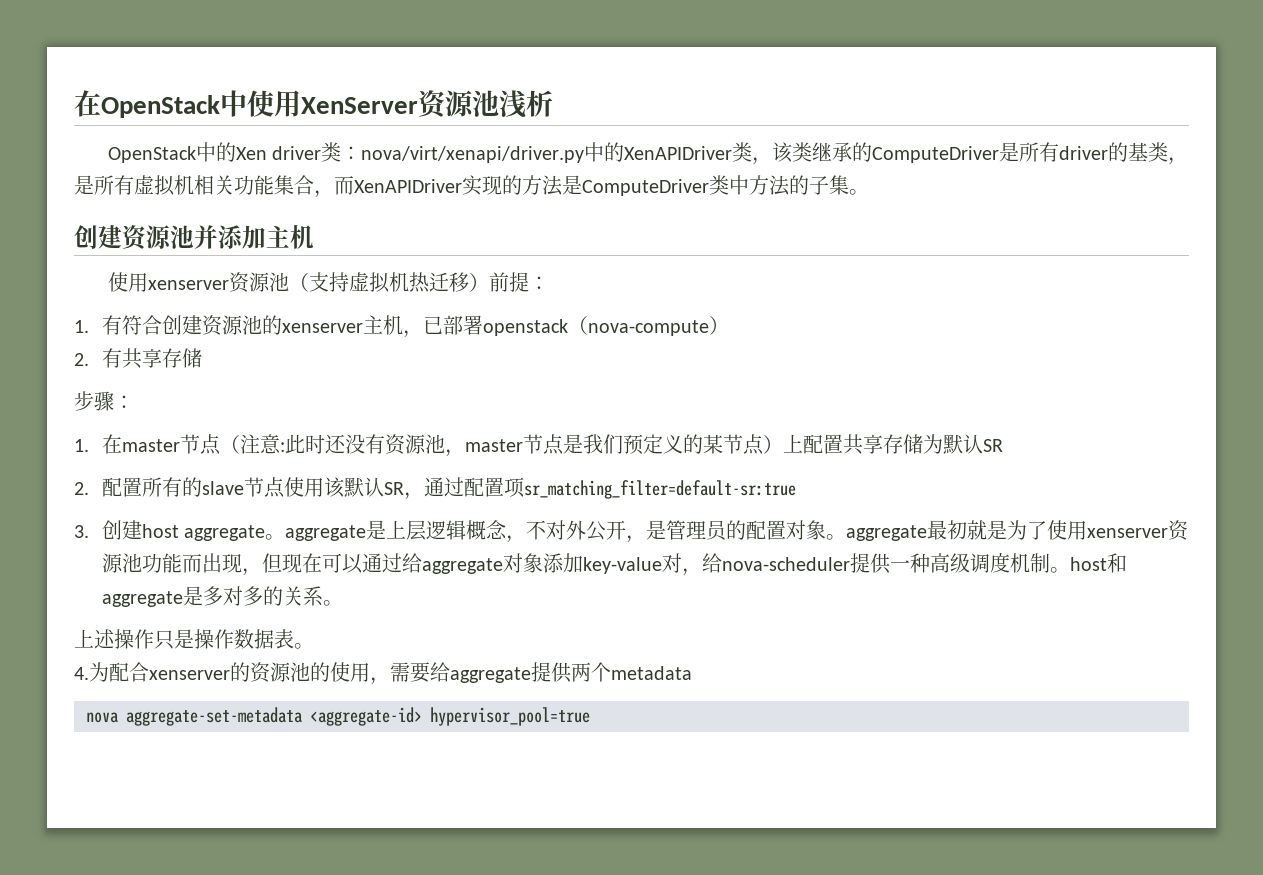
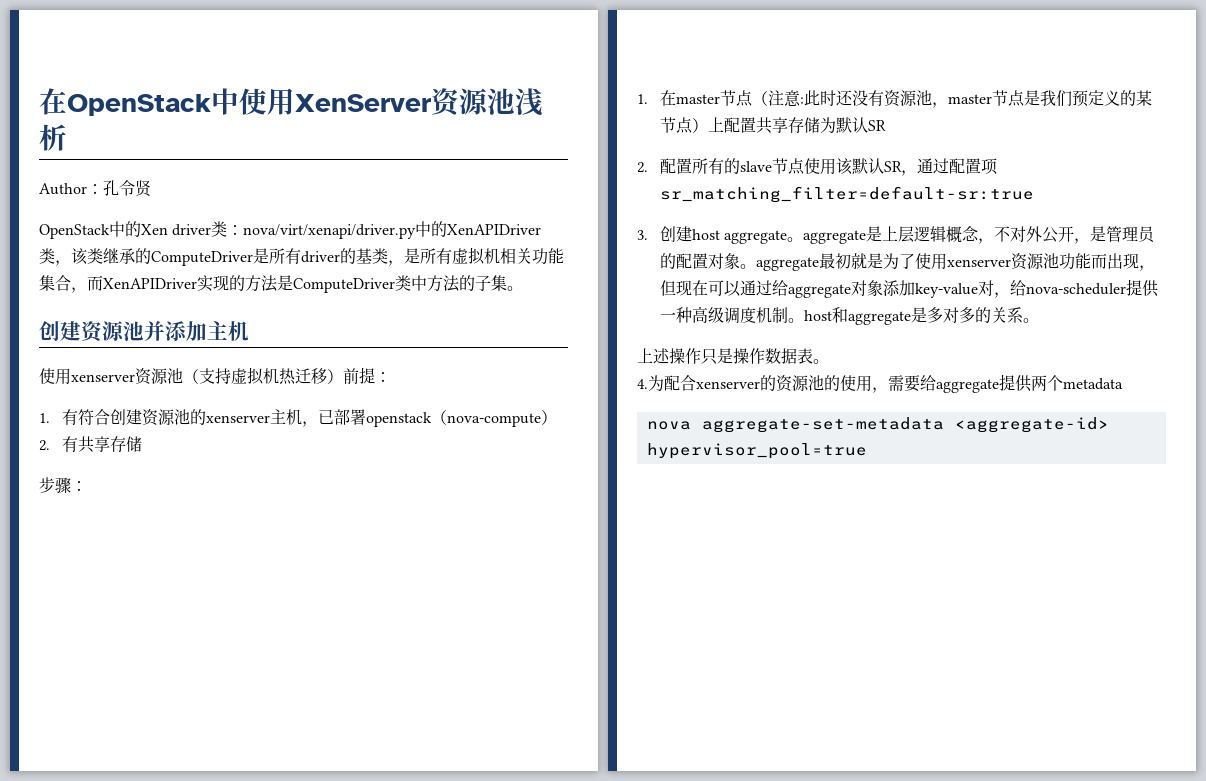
+ Author：孔令贤

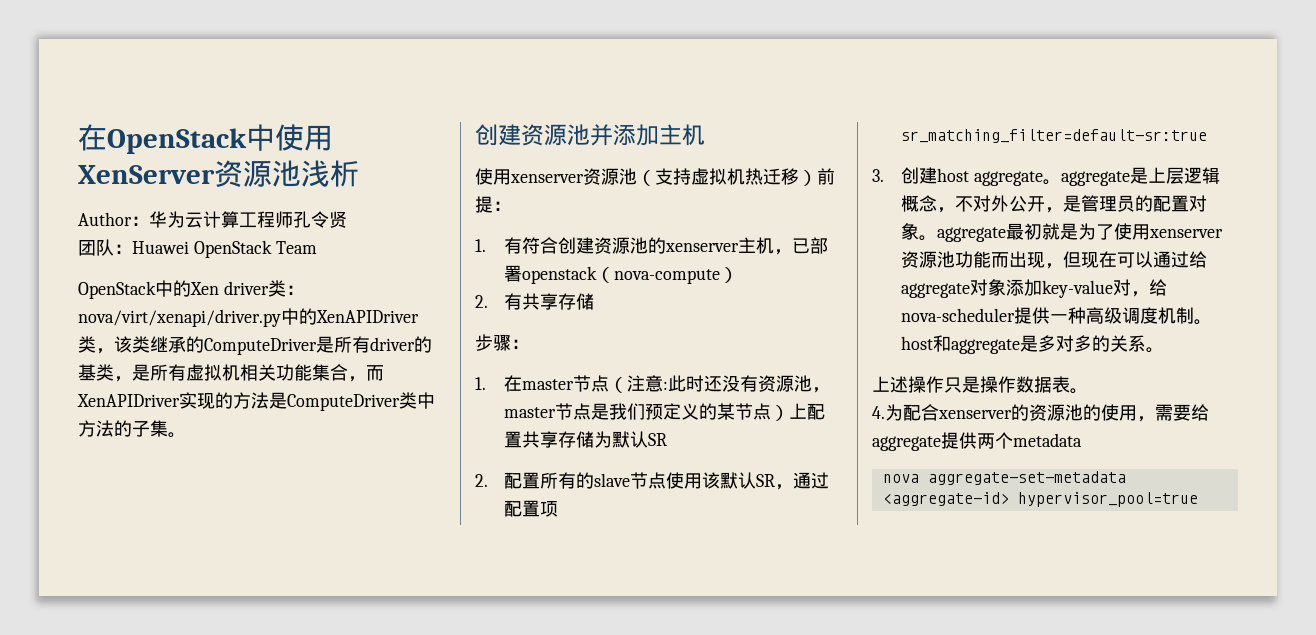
- Author：孔令贤
+ Author：华为云计算工程师孔令贤
+ 团队：Huawei OpenStack Team

